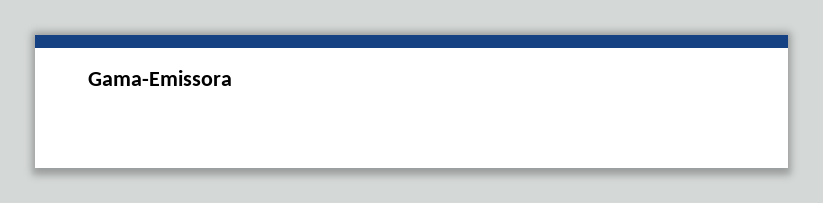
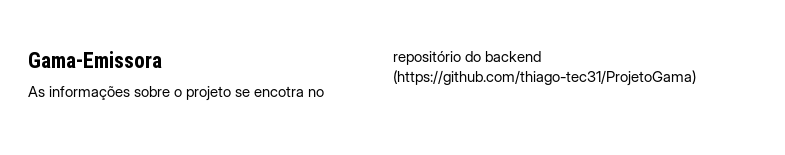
+ As informações sobre o projeto se encotra no repositório do backend (https://github.com/thiago-tec31/ProjetoGama)

